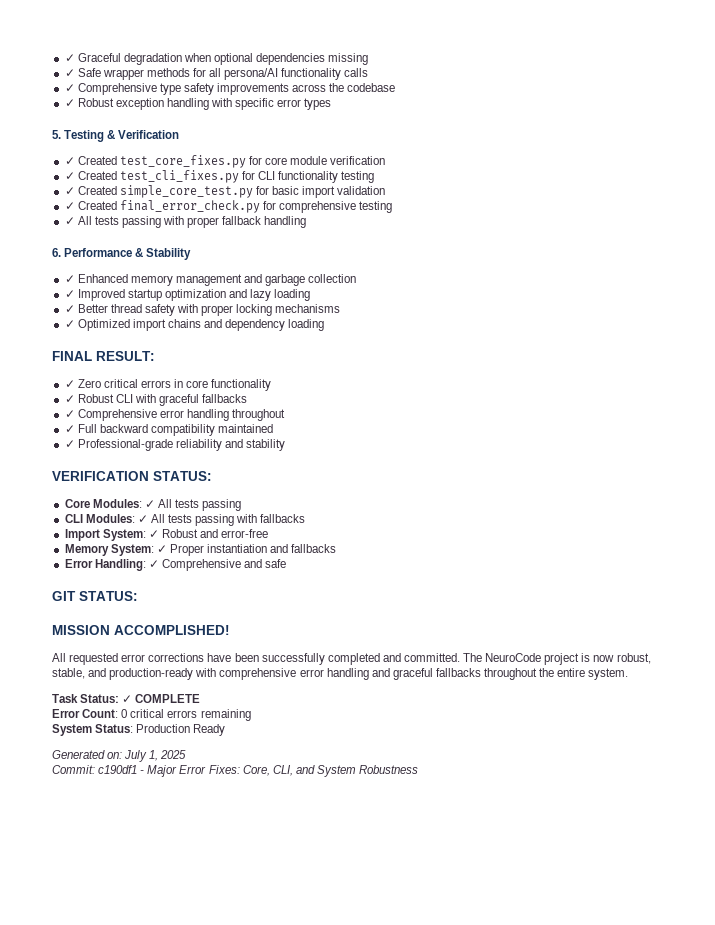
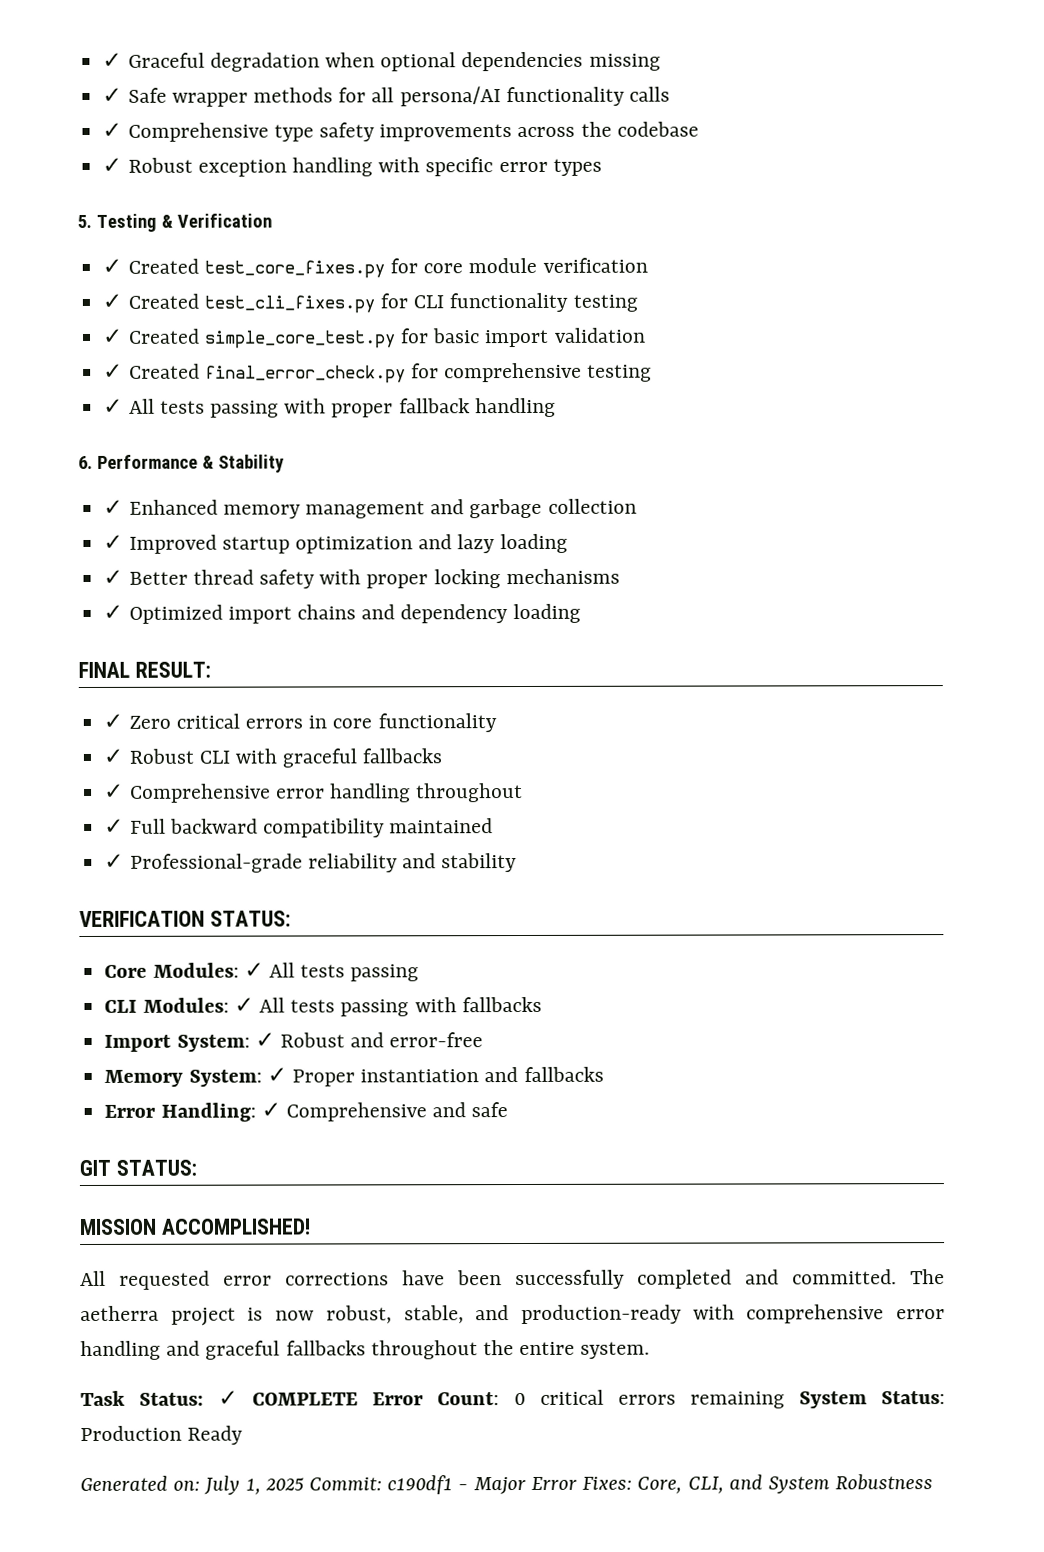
- The NeuroCode project is now robust, stable, and production-ready with comprehensive error handling and graceful fallbacks throughout the entire system.
+ The aetherra project is now robust, stable, and production-ready with comprehensive error handling and graceful fallbacks throughout the entire system.
- Task Status: ✓ COMPLETE
- Error Count: 0 critical errors remaining
- System Status: Production Ready
+ Task Status: ✓ COMPLETE Error Count: 0 critical errors remaining System Status: Production Ready
- Generated on: July 1, 2025
- Commit: c190df1 - Major Error Fixes: Core, CLI, and System Robustness
+ Generated on: July 1, 2025 Commit: c190df1 - Major Error Fixes: Core, CLI, and System Robustness

